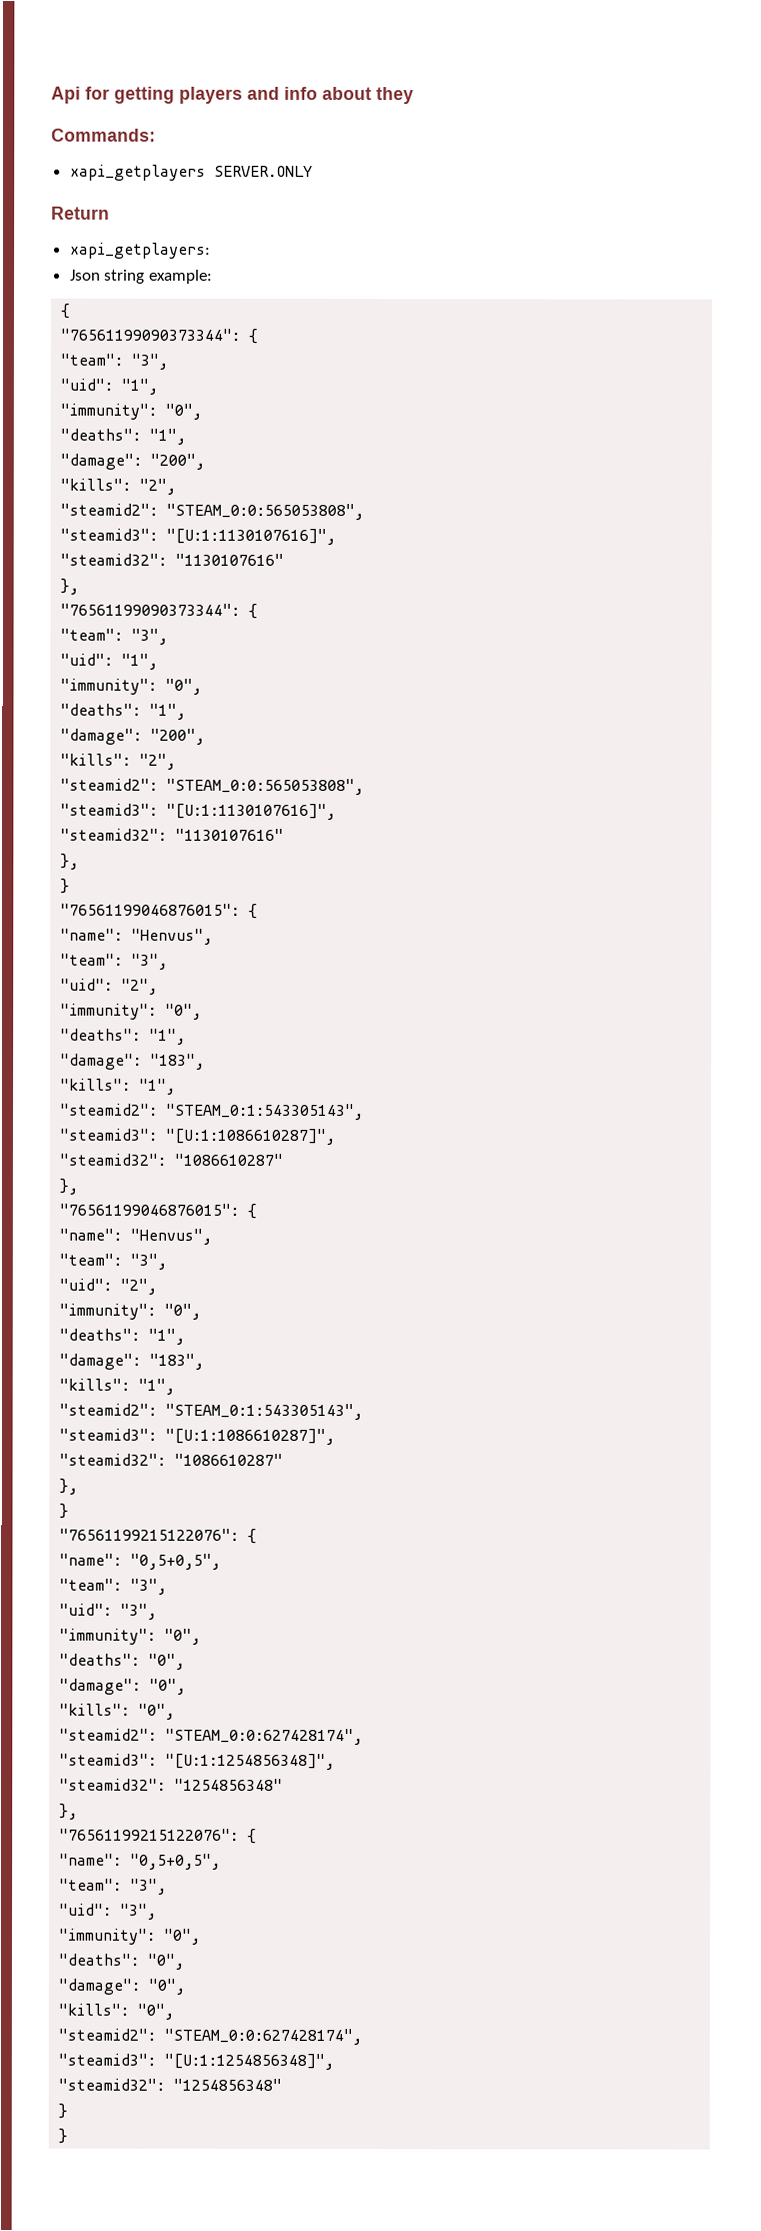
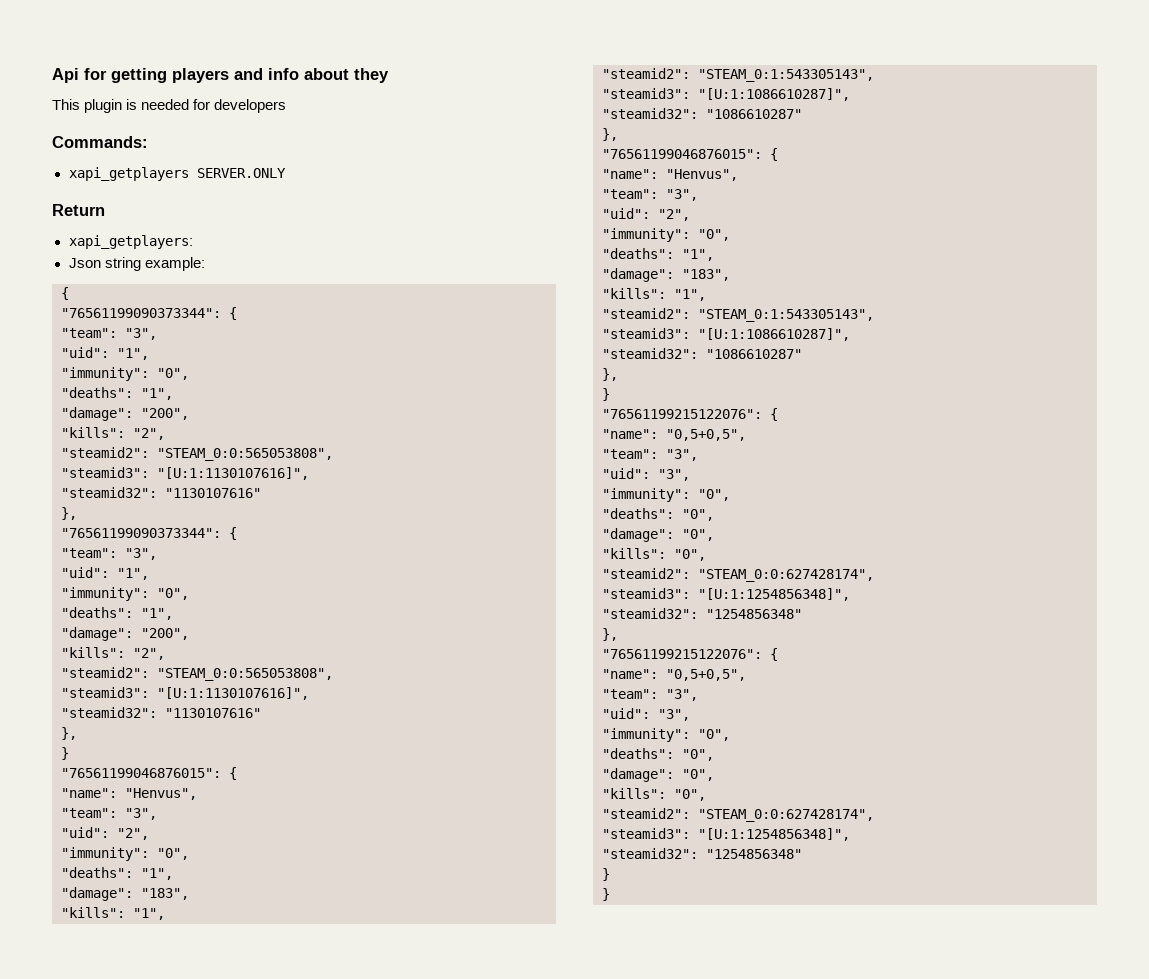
+ This plugin is needed for developers

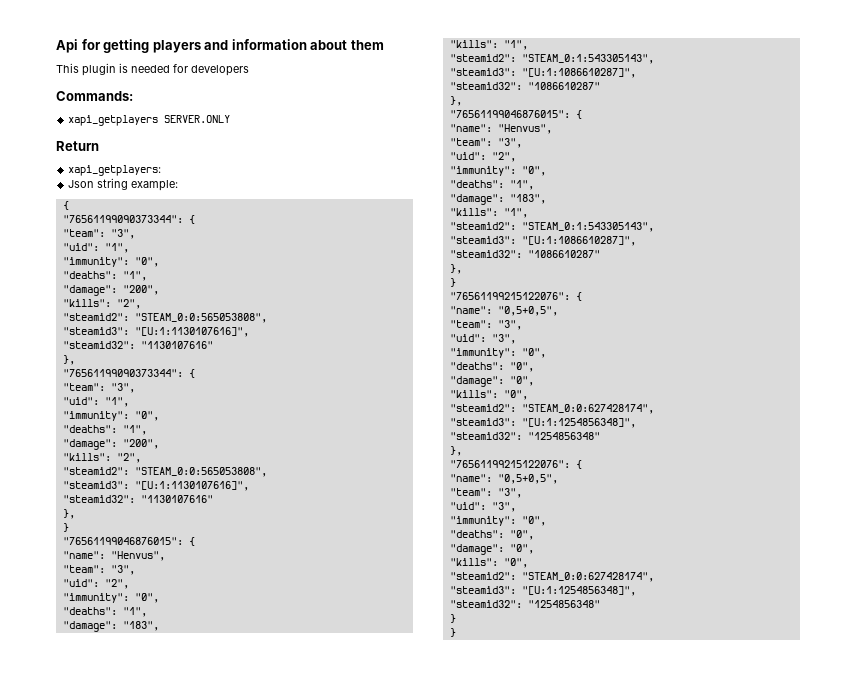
- Api for getting players and info about they
+ Api for getting players and information about them

